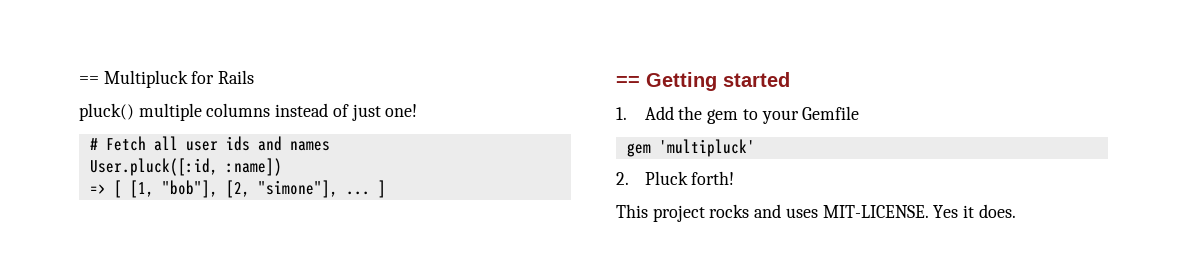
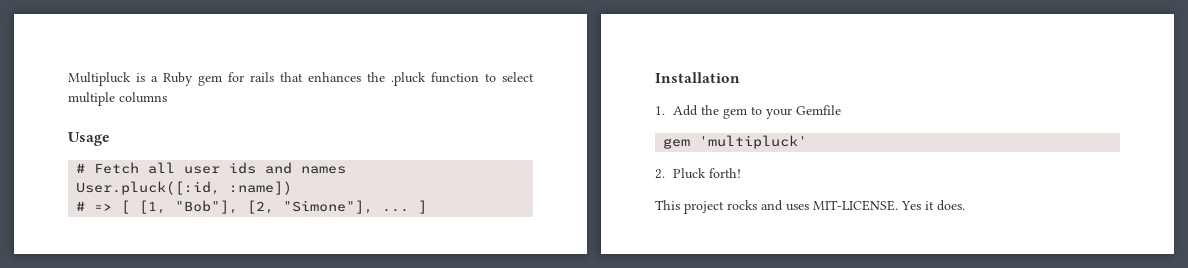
- == Multipluck for Rails
- pluck() multiple columns instead of just one!
+ Multipluck is a Ruby gem for rails that enhances the .pluck function to select multiple columns
+ Usage
- => [ [1, "bob"], [2, "simone"], ... ]
+ # => [ [1, "Bob"], [2, "Simone"], ... ]
- == Getting started
+ Installation

